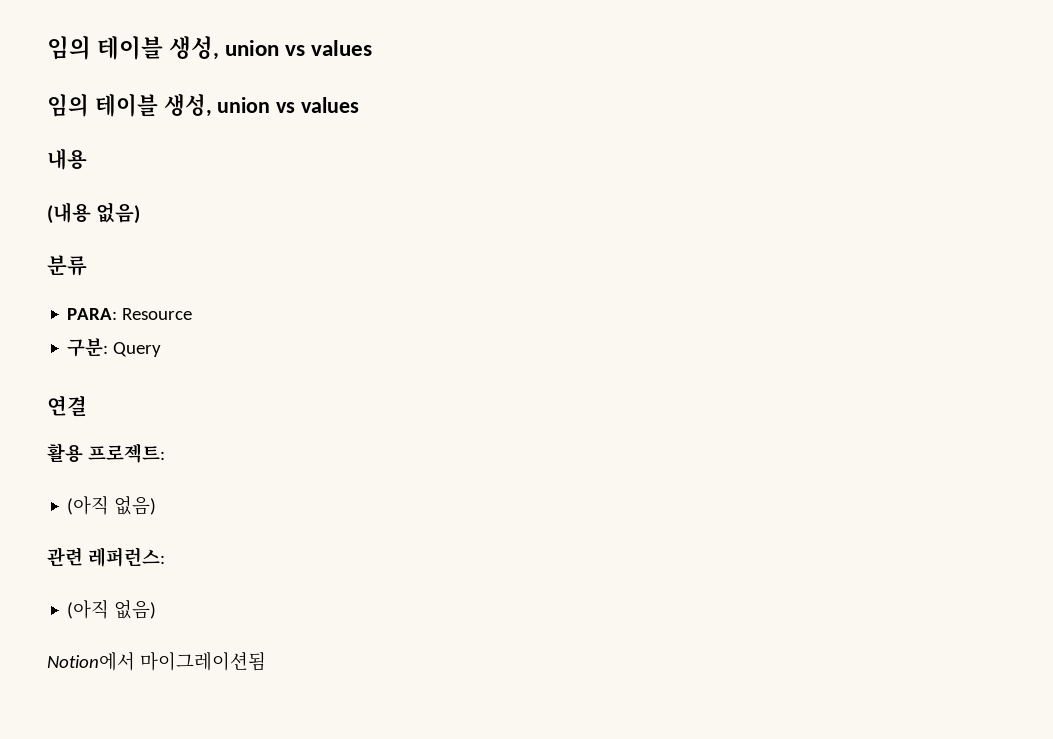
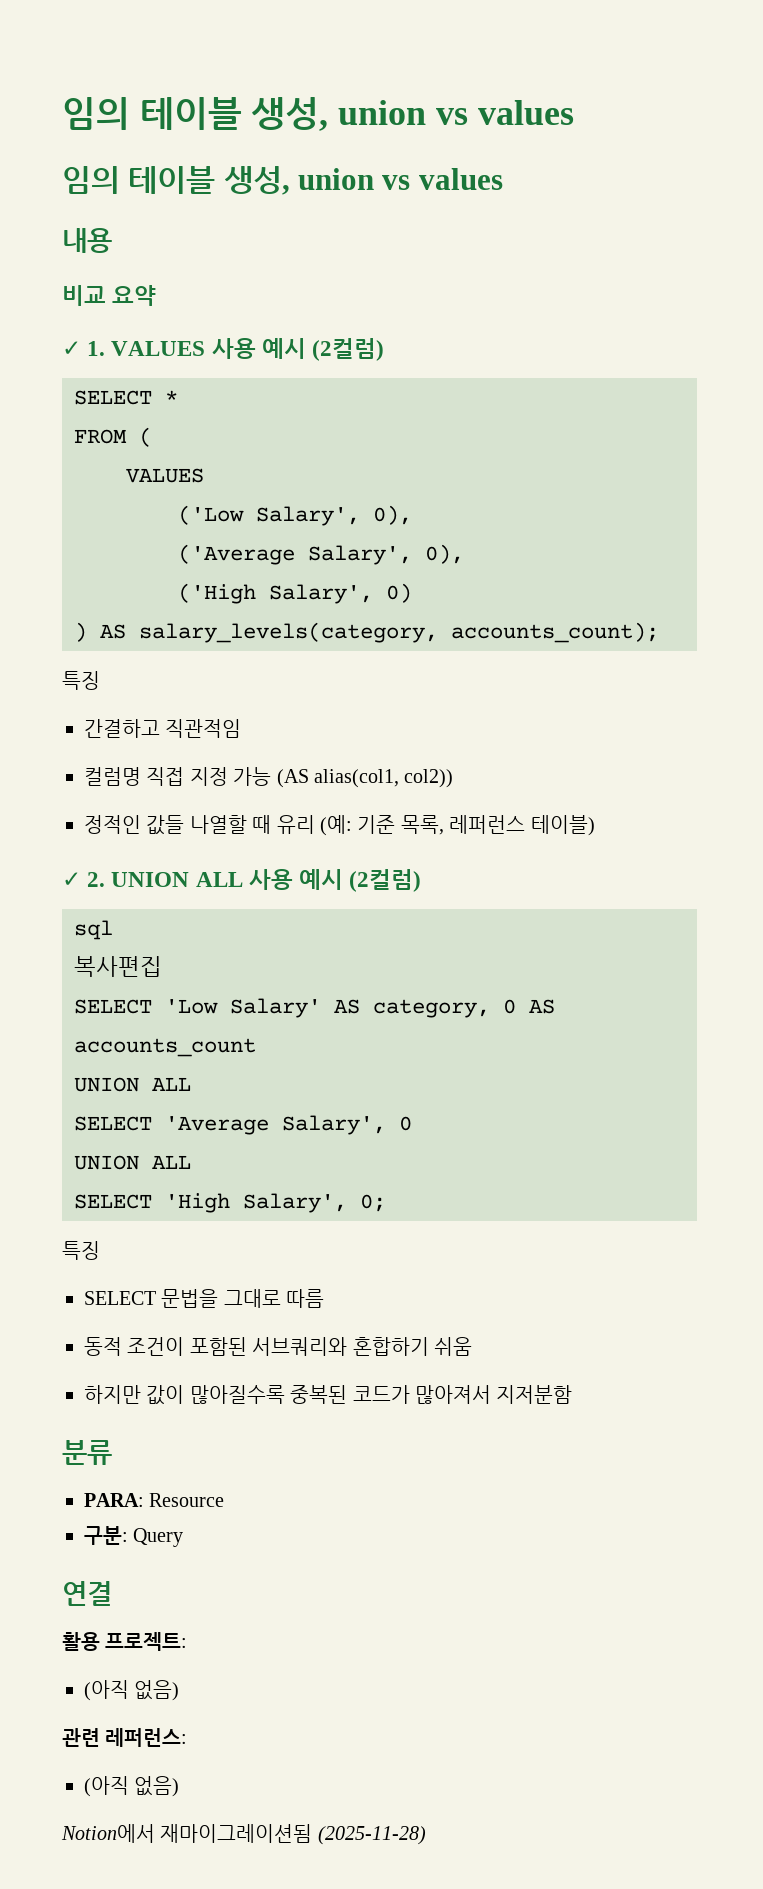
- (내용 없음)
+ 비교 요약
+ ✓ 1. VALUES 사용 예시 (2컬럼)
+ SELECT *
+ FROM (
+ VALUES
+ ('Low Salary', 0),
+ ('Average Salary', 0),
+ ('High Salary', 0)
+ ) AS salary_levels(category, accounts_count);
+ 특징
+ 간결하고 직관적임
+ 컬럼명 직접 지정 가능 (AS alias(col1, col2))
+ 정적인 값들 나열할 때 유리 (예: 기준 목록, 레퍼런스 테이블)
+ ✓ 2. UNION ALL 사용 예시 (2컬럼)
+ sql
+ 복사편집
+ SELECT 'Low Salary' AS category, 0 AS accounts_count
+ UNION ALL
+ SELECT 'Average Salary', 0
+ UNION ALL
+ SELECT 'High Salary', 0;
+ 특징
+ SELECT 문법을 그대로 따름
+ 동적 조건이 포함된 서브쿼리와 혼합하기 쉬움
+ 하지만 값이 많아질수록 중복된 코드가 많아져서 지저분함
- Notion에서 마이그레이션됨
+ Notion에서 재마이그레이션됨 (2025-11-28)

